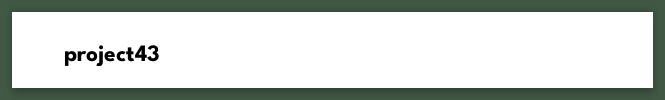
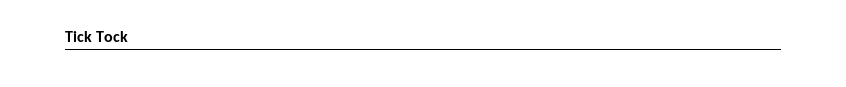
- project43
+ Tick Tock

